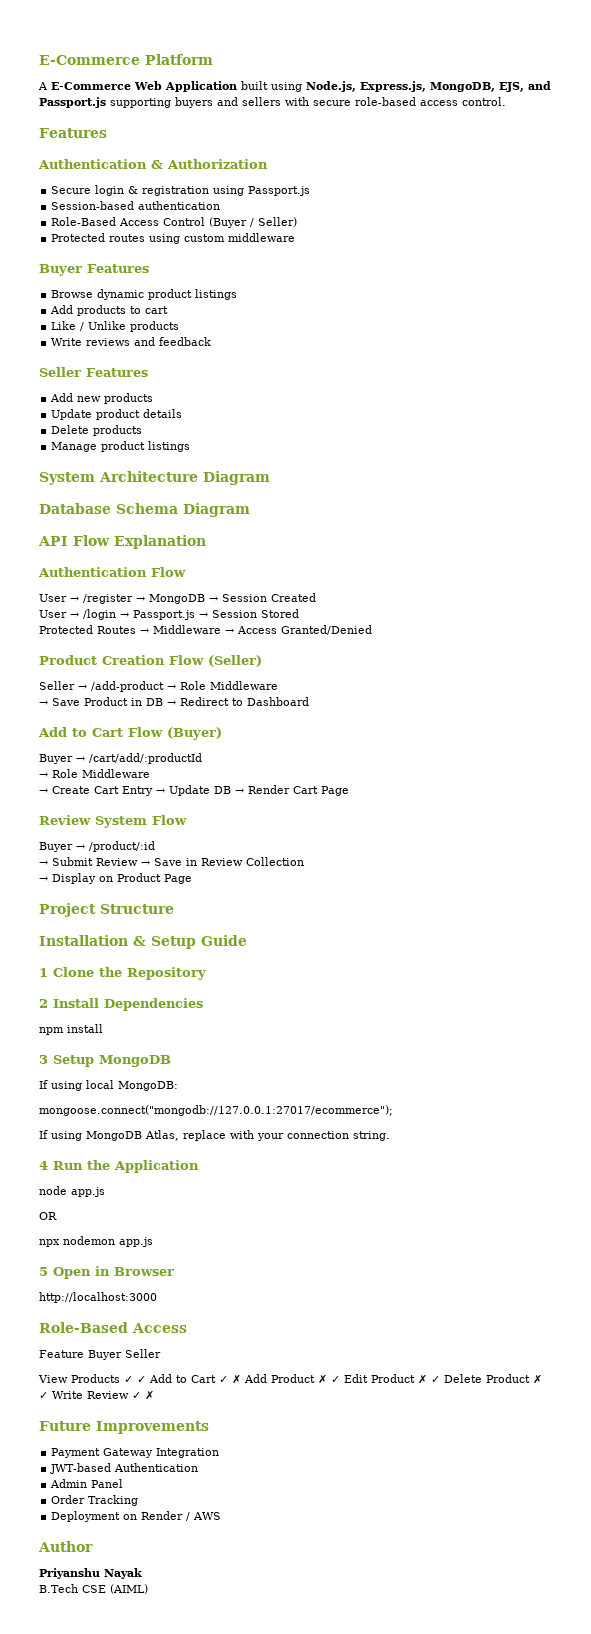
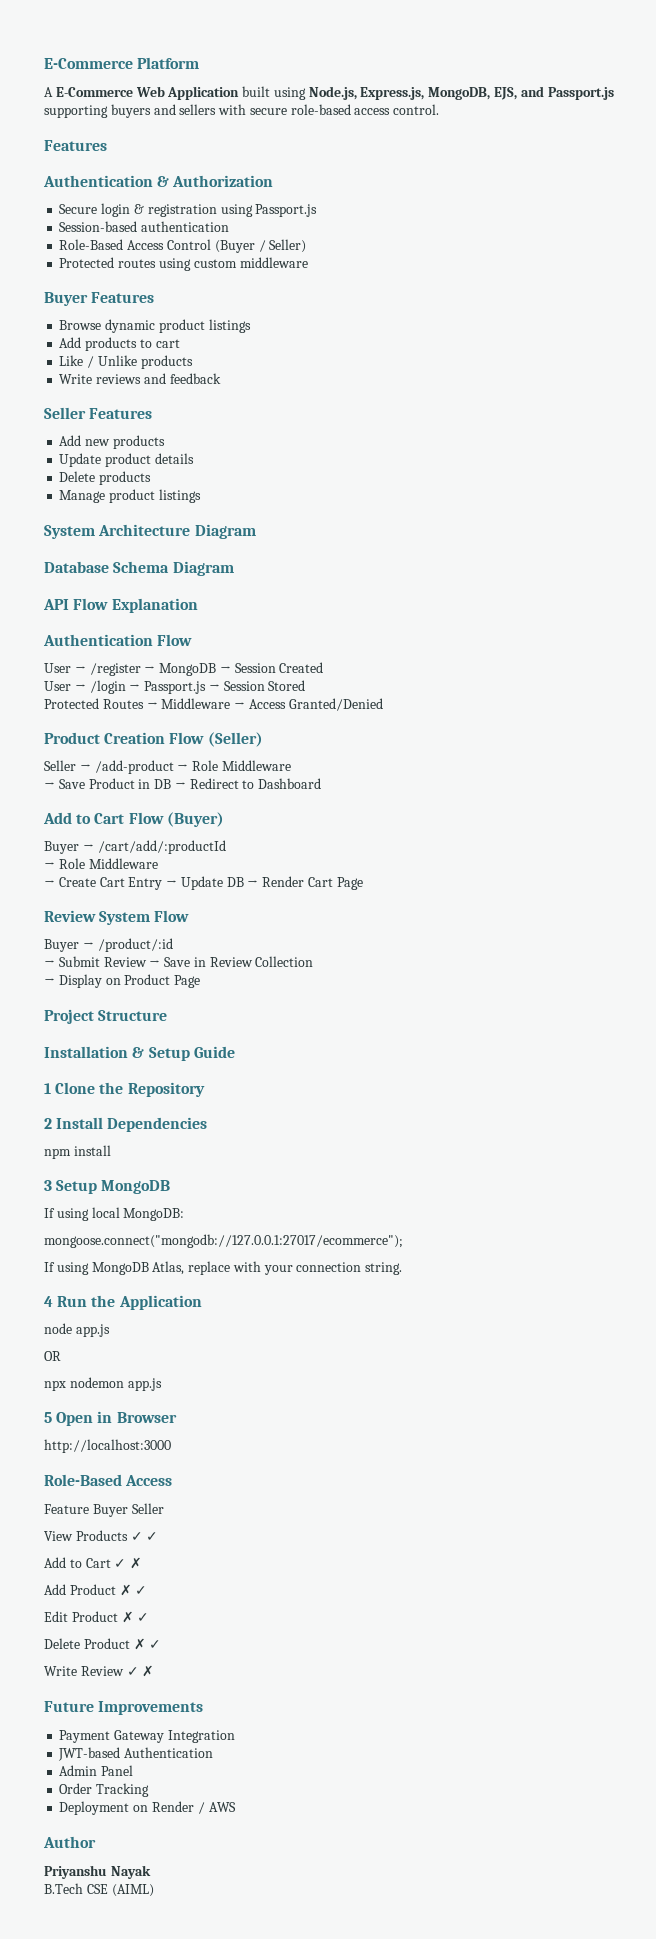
- View Products ✓ ✓ Add to Cart ✓ ✗ Add Product ✗ ✓ Edit Product ✗ ✓ Delete Product ✗ ✓ Write Review ✓ ✗
+ View Products ✓ ✓
+ Add to Cart ✓ ✗
+ Add Product ✗ ✓
+ Edit Product ✗ ✓
+ Delete Product ✗ ✓
+ Write Review ✓ ✗

